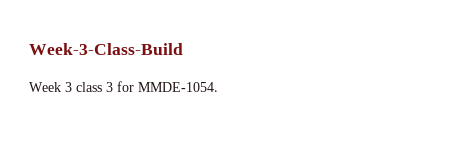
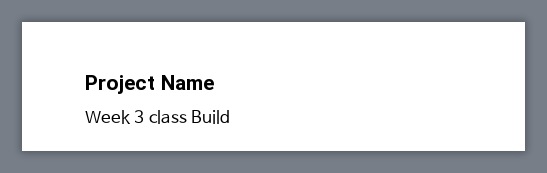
- Week-3-Class-Build
+ Project Name
- Week 3 class 3 for MMDE-1054.
+ Week 3 class Build

